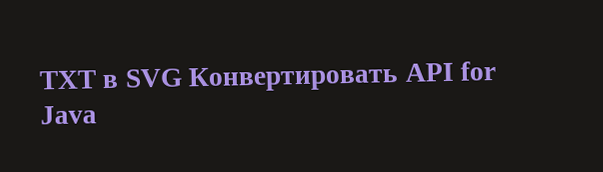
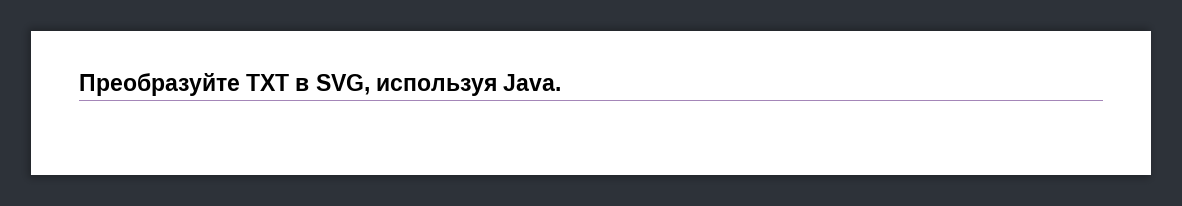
- TXT в SVG Конвертировать API for Java
+ Преобразуйте TXT в SVG, используя Java.

